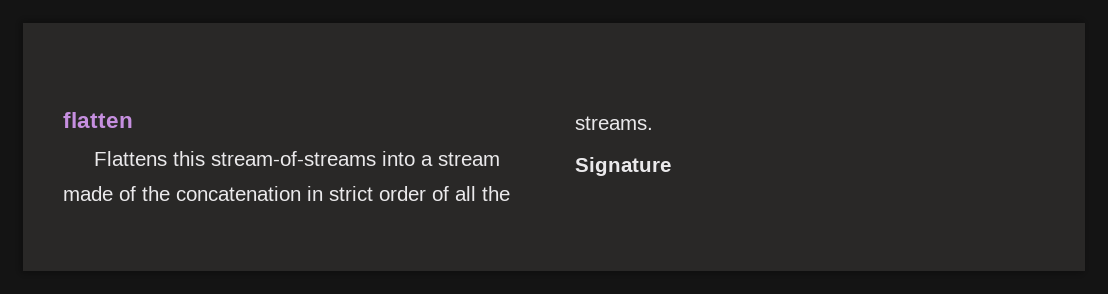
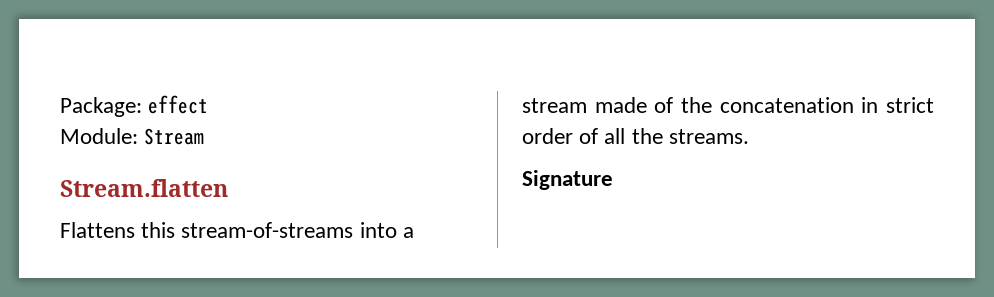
- flatten
+ Package: effect
+ Module: Stream
+ Stream.flatten

